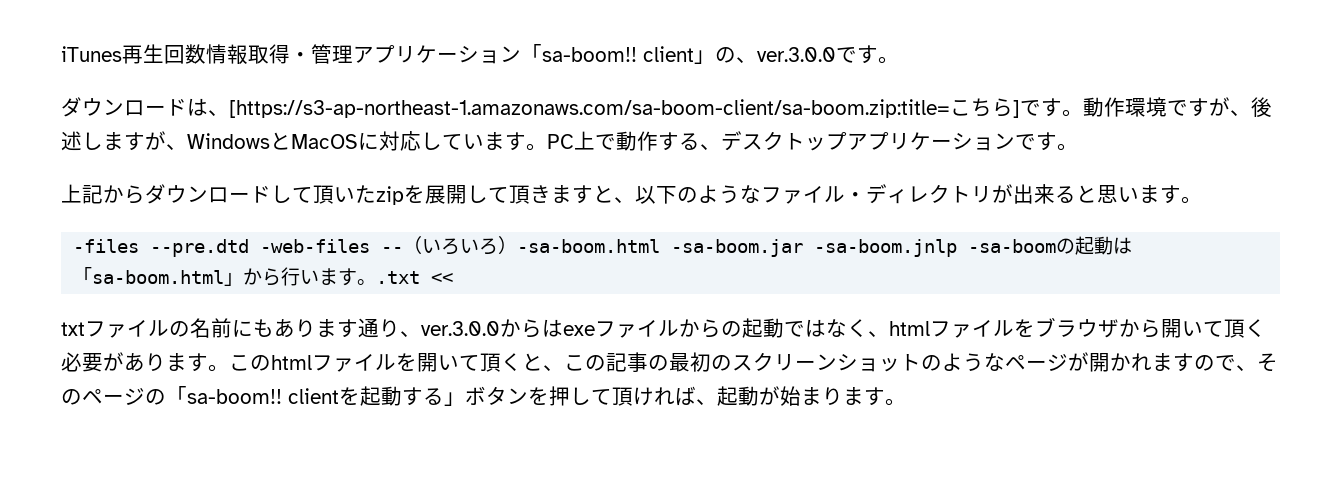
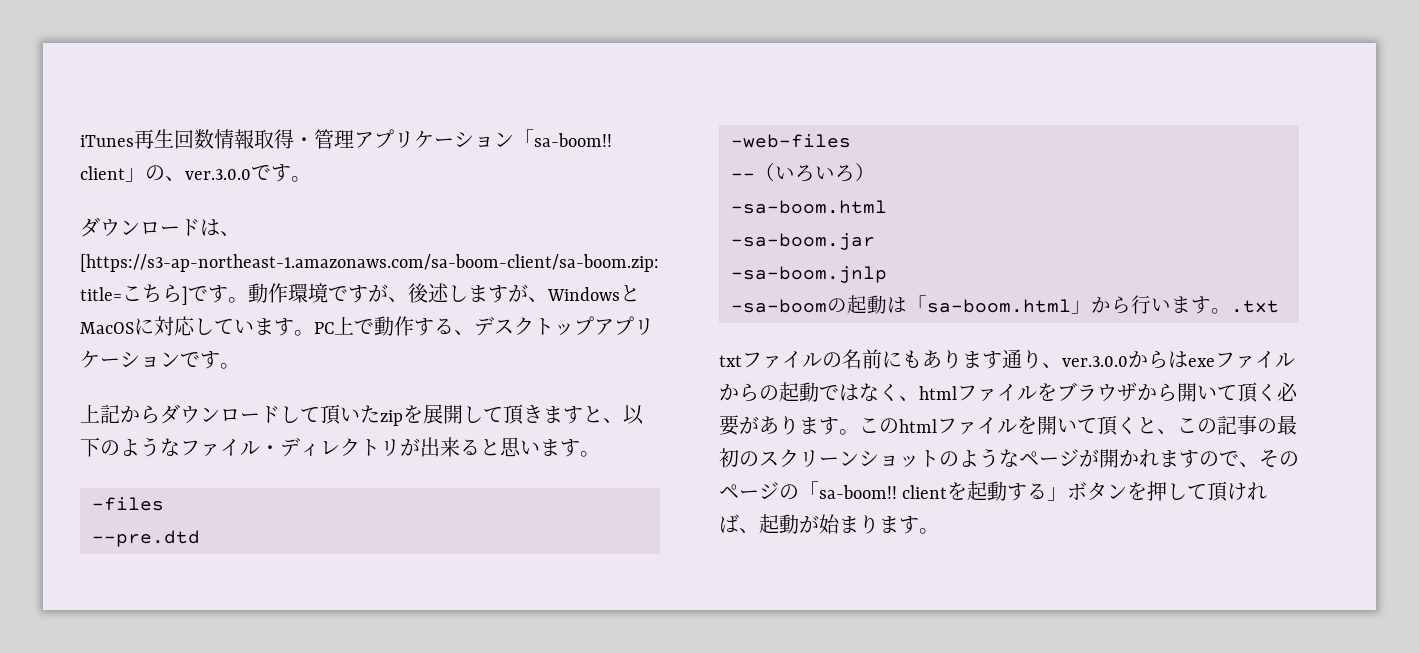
- -files --pre.dtd -web-files --（いろいろ）-sa-boom.html -sa-boom.jar -sa-boom.jnlp -sa-boomの起動は「sa-boom.html」から行います。.txt <<
+ -files
+ --pre.dtd
+ -web-files
+ --（いろいろ）
+ -sa-boom.html
+ -sa-boom.jar
+ -sa-boom.jnlp
+ -sa-boomの起動は「sa-boom.html」から行います。.txt

